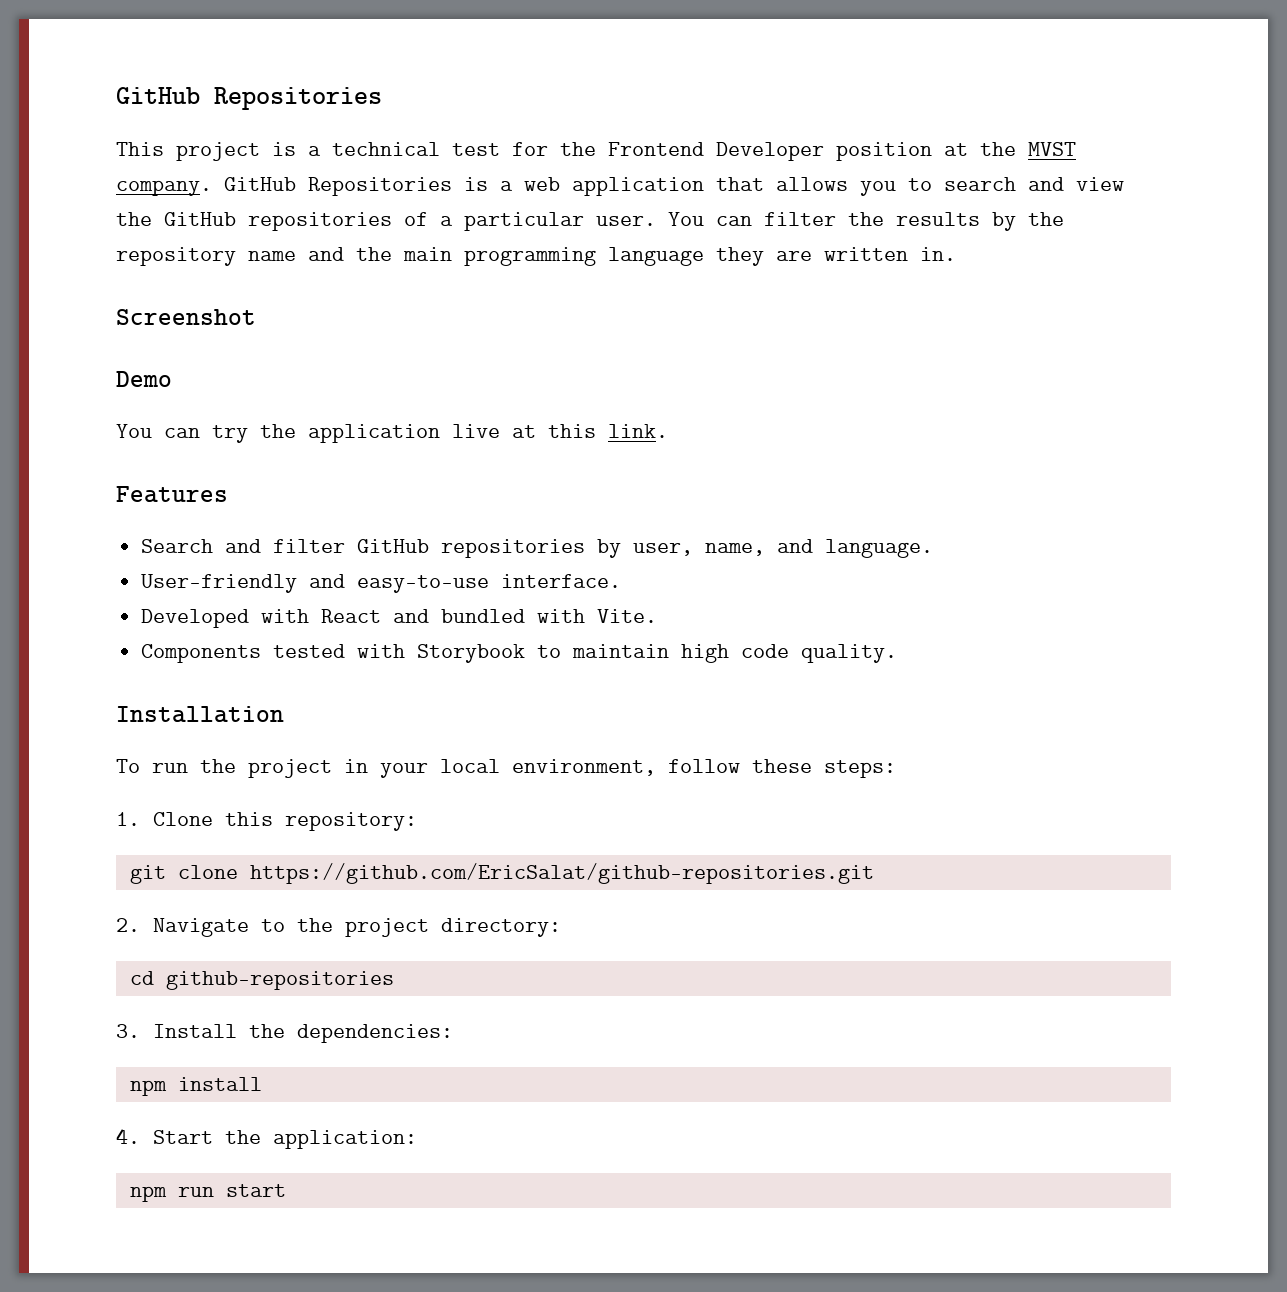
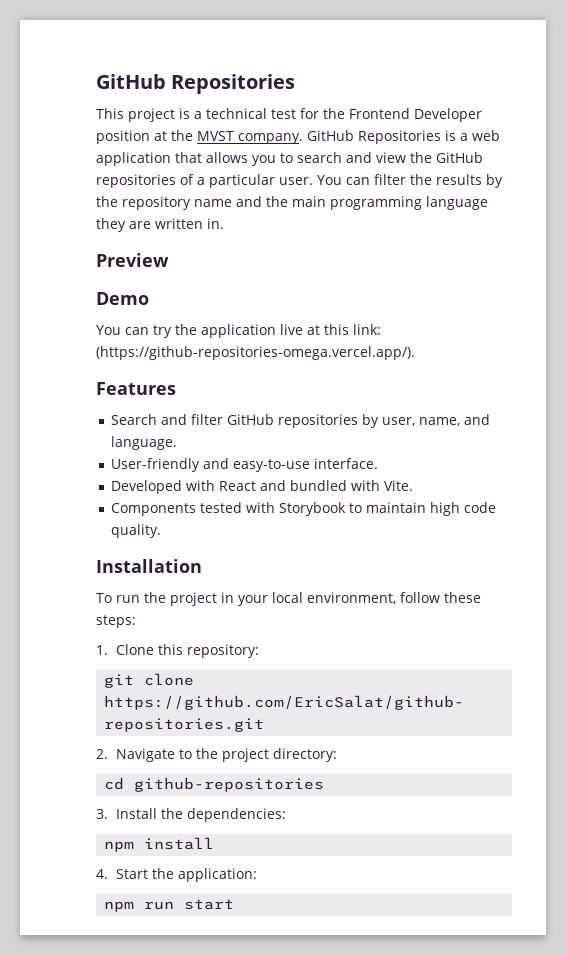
- Screenshot
+ Preview
- You can try the application live at this link.
+ You can try the application live at this link: (https://github-repositories-omega.vercel.app/).

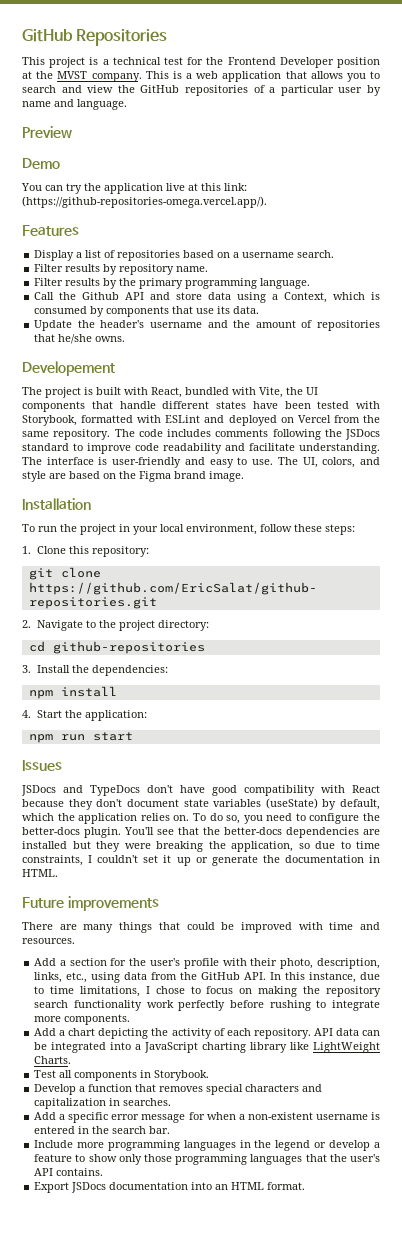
- GitHub Repositories is a web application that allows you to search and view the GitHub repositories of a particular user. You can filter the results by the repository name and the main programming language they are written in.
+ This is a web application that allows you to search and view the GitHub repositories of a particular user by name and language.
- Search and filter GitHub repositories by user, name, and language.
- User-friendly and easy-to-use interface.
- Developed with React and bundled with Vite.
- Components tested with Storybook to maintain high code quality.
+ Display a list of repositories based on a username search.
+ Filter results by repository name.
+ Filter results by the primary programming language.
+ Call the Github API and store data using a Context, which is consumed by components that use its data.
+ Update the header's username and the amount of repositories that he/she owns.
+ Developement
+ The project is built with React, bundled with Vite, the UI components that handle different states have been tested with Storybook, formatted with ESLint and deployed on Vercel from the same repository. The code includes comments following the JSDocs standard to improve code readability and facilitate understanding. The interface is user-friendly and easy to use. The UI, colors, and style are based on the Figma brand image.
+ Issues
+ JSDocs and TypeDocs don't have good compatibility with React because they don't document state variables (useState) by default, which the application relies on. To do so, you need to configure the better-docs plugin. You'll see that the better-docs dependencies are installed but they were breaking the application, so due to time constraints, I couldn't set it up or generate the documentation in HTML.
+ Future improvements
+ There are many things that could be improved with time and resources.
+ Add a section for the user's profile with their photo, description, links, etc., using data from the GitHub API. In this instance, due to time limitations, I chose to focus on making the repository search functionality work perfectly before rushing to integrate more components.
+ Add a chart depicting the activity of each repository. API data can be integrated into a JavaScript charting library like LightWeight Charts.
+ Test all components in Storybook.
+ Develop a function that removes special characters and capitalization in searches.
+ Add a specific error message for when a non-existent username is entered in the search bar.
+ Include more programming languages in the legend or develop a feature to show only those programming languages that the user's API contains.
+ Export JSDocs documentation into an HTML format.

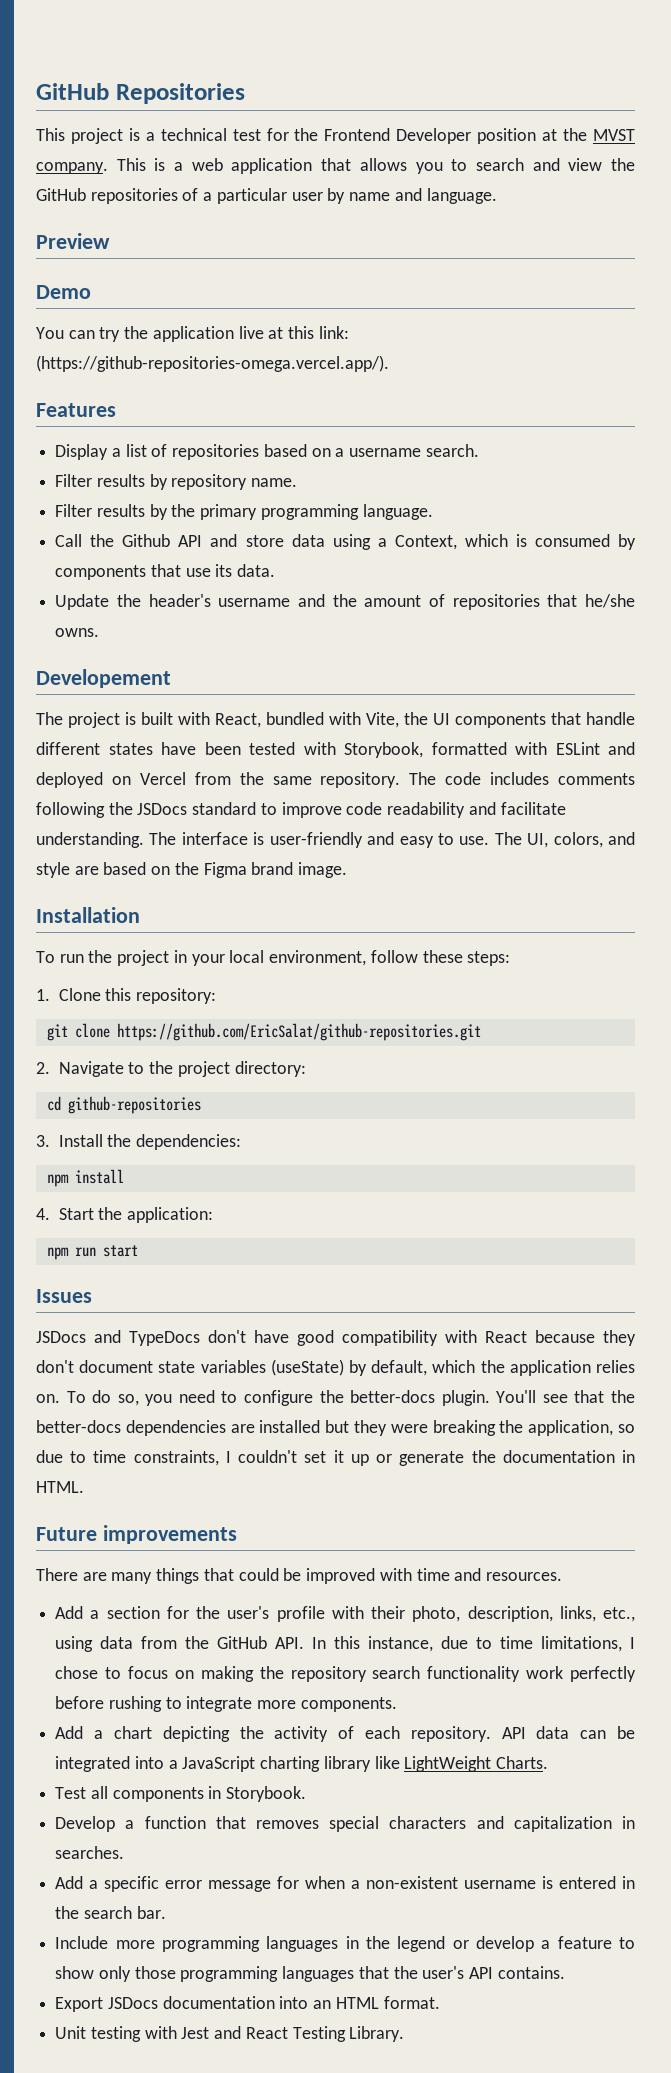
+ Unit testing with Jest and React Testing Library.

